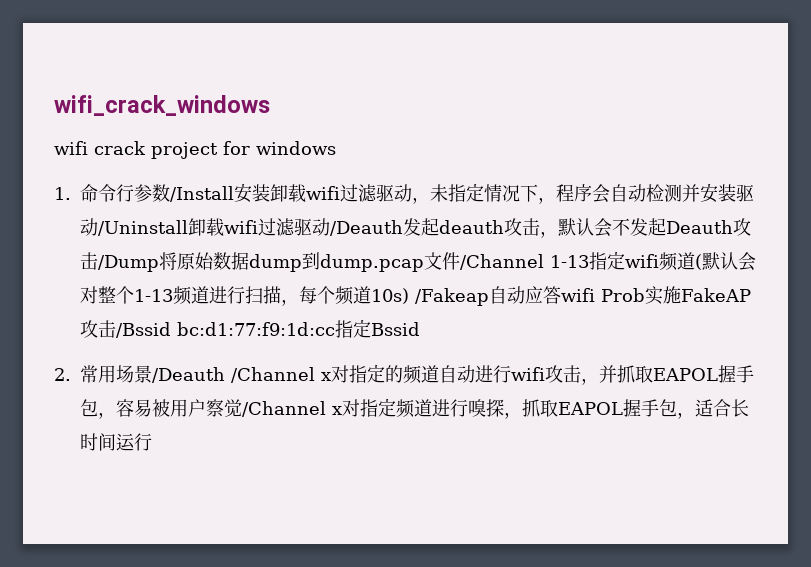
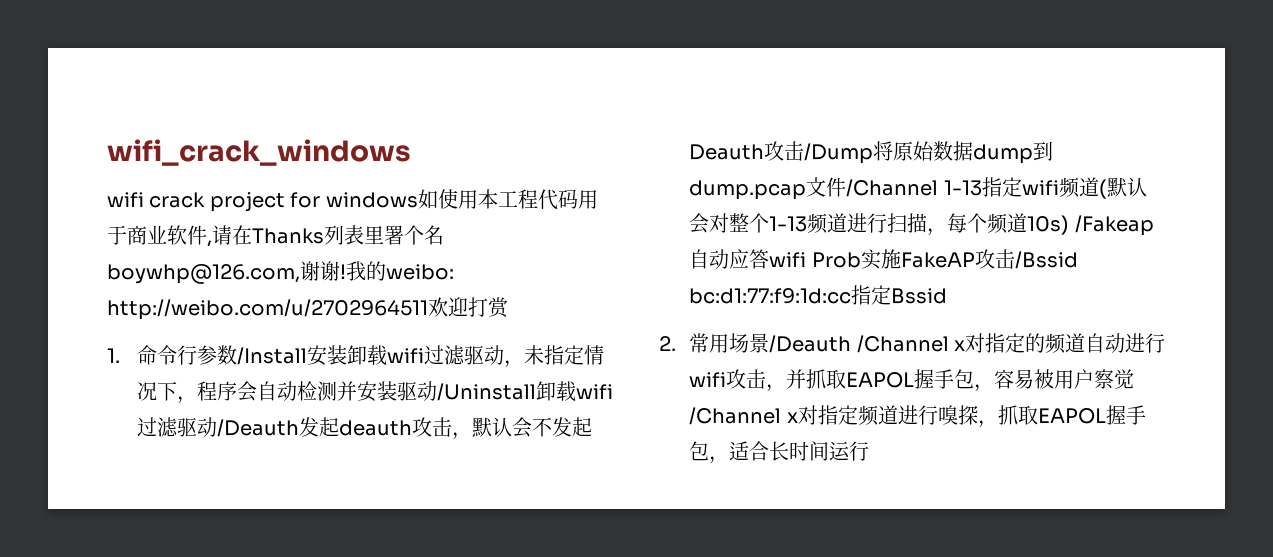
- wifi crack project for windows
+ wifi crack project for windows如使用本工程代码用于商业软件,请在Thanks列表里署个名boywhp@126.com,谢谢!我的weibo: http://weibo.com/u/2702964511欢迎打赏

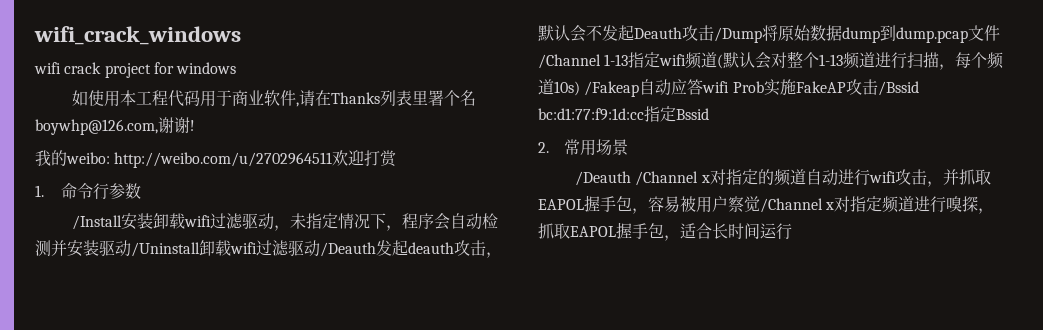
- wifi crack project for windows如使用本工程代码用于商业软件,请在Thanks列表里署个名boywhp@126.com,谢谢!我的weibo: http://weibo.com/u/2702964511欢迎打赏
+ wifi crack project for windows
+ 如使用本工程代码用于商业软件,请在Thanks列表里署个名boywhp@126.com,谢谢!
+ 我的weibo: http://weibo.com/u/2702964511欢迎打赏
- 1.命令行参数/Install安装卸载wifi过滤驱动，未指定情况下，程序会自动检测并安装驱动/Uninstall卸载wifi过滤驱动/Deauth发起deauth攻击，默认会不发起Deauth攻击/Dump将原始数据dump到dump.pcap文件/Channel 1-13指定wifi频道(默认会对整个1-13频道进行扫描，每个频道10s) /Fakeap自动应答wifi Prob实施FakeAP攻击/Bssid bc:d1:77:f9:1d:cc指定Bssid
+ 1.命令行参数
+ /Install安装卸载wifi过滤驱动，未指定情况下，程序会自动检测并安装驱动/Uninstall卸载wifi过滤驱动/Deauth发起deauth攻击，默认会不发起Deauth攻击/Dump将原始数据dump到dump.pcap文件/Channel 1-13指定wifi频道(默认会对整个1-13频道进行扫描，每个频道10s) /Fakeap自动应答wifi Prob实施FakeAP攻击/Bssid bc:d1:77:f9:1d:cc指定Bssid
- 2.常用场景/Deauth /Channel x对指定的频道自动进行wifi攻击，并抓取EAPOL握手包，容易被用户察觉/Channel x对指定频道进行嗅探，抓取EAPOL握手包，适合长时间运行
+ 2.常用场景
+ /Deauth /Channel x对指定的频道自动进行wifi攻击，并抓取EAPOL握手包，容易被用户察觉/Channel x对指定频道进行嗅探，抓取EAPOL握手包，适合长时间运行

